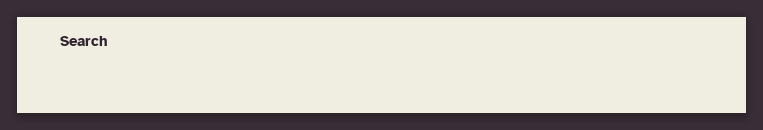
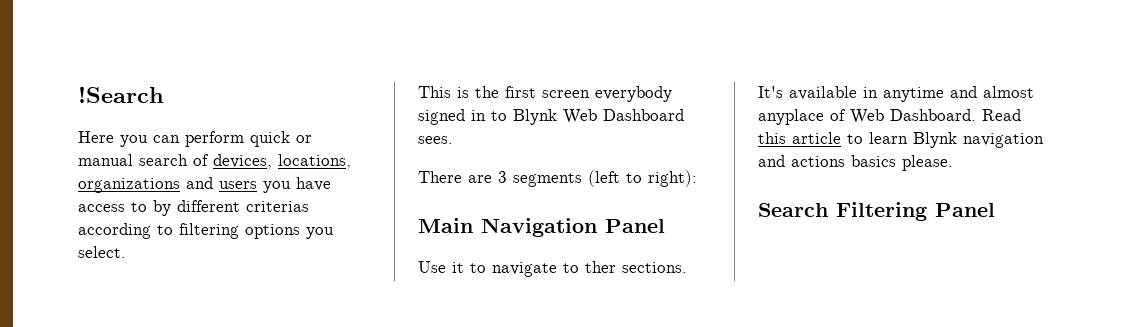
- Search
+ !Search
+ Here you can perform quick or manual search of devices, locations, organizations and users you have access to by different criterias according to filtering options you select.
+ This is the first screen everybody signed in to Blynk Web Dashboard sees.
+ There are 3 segments (left to right):
+ Main Navigation Panel
+ Use it to navigate to ther sections. It's available in anytime and almost anyplace of Web Dashboard. Read this article to learn Blynk navigation and actions basics please.
+ Search Filtering Panel

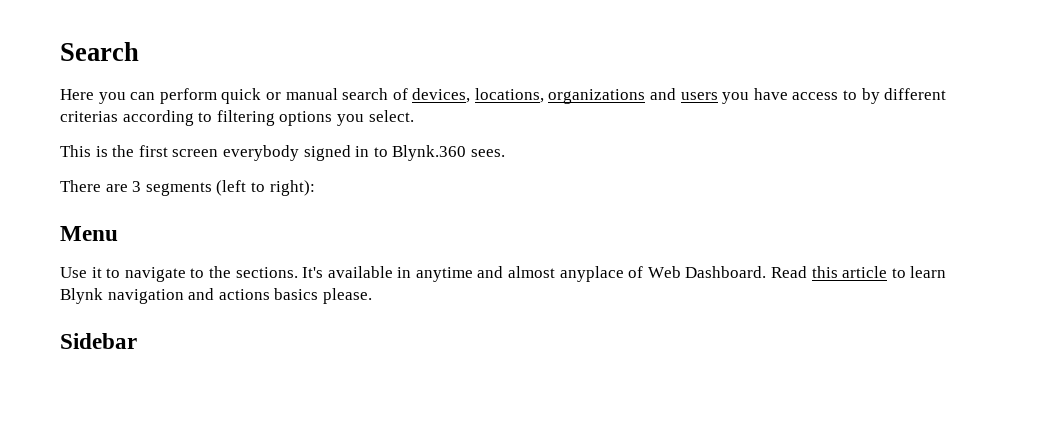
- !Search
+ Search
- This is the first screen everybody signed in to Blynk Web Dashboard sees.
+ This is the first screen everybody signed in to Blynk.360 sees.
- Main Navigation Panel
+ Menu
- Use it to navigate to ther sections.
+ Use it to navigate to the sections.
- Search Filtering Panel
+ Sidebar

